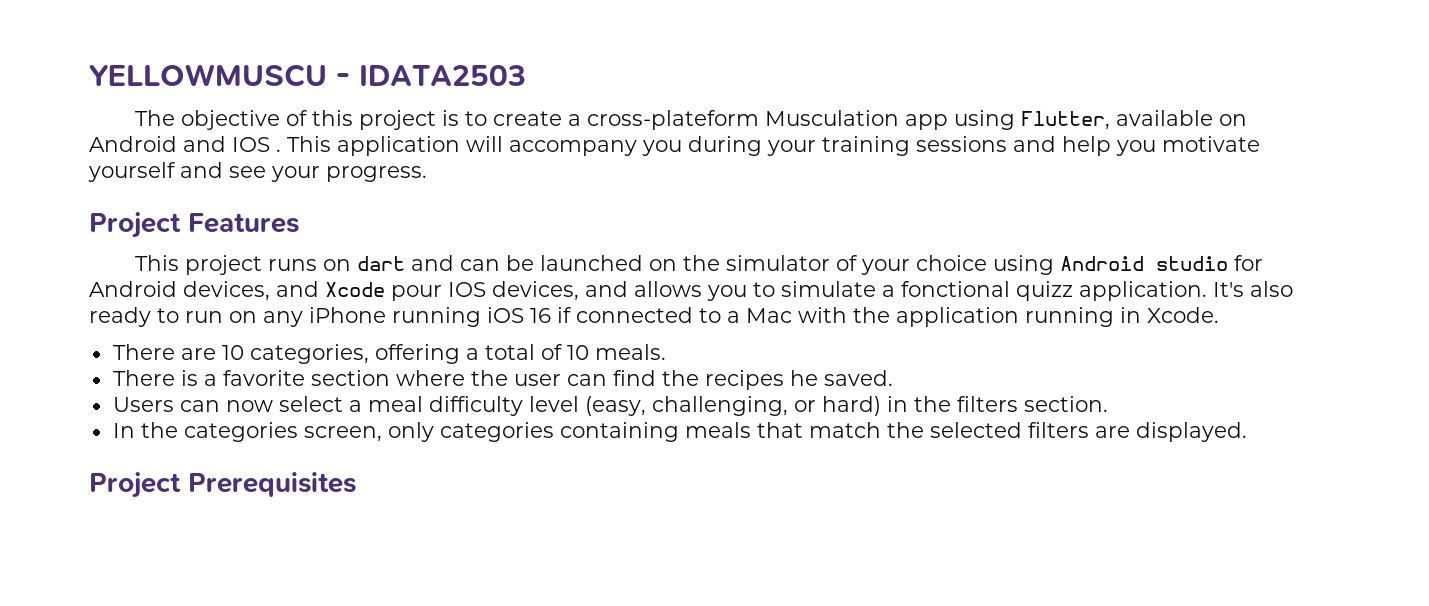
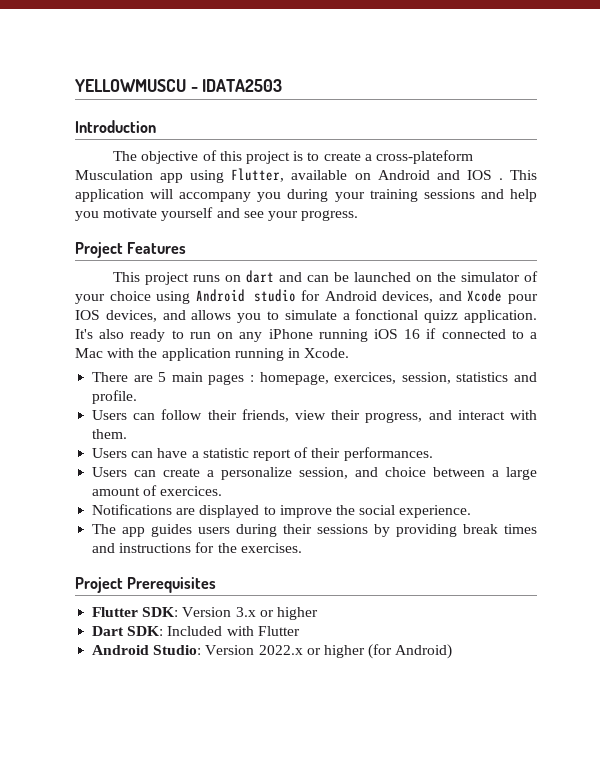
+ Introduction
- There are 10 categories, offering a total of 10 meals.
- There is a favorite section where the user can find the recipes he saved.
- Users can now select a meal difficulty level (easy, challenging, or hard) in the filters section.
- In the categories screen, only categories containing meals that match the selected filters are displayed.
+ There are 5 main pages : homepage, exercices, session, statistics and profile.
+ Users can follow their friends, view their progress, and interact with them.
+ Users can have a statistic report of their performances.
+ Users can create a personalize session, and choice between a large amount of exercices.
+ Notifications are displayed to improve the social experience.
+ The app guides users during their sessions by providing break times and instructions for the exercises.
  Project Prerequisites
+ Flutter SDK: Version 3.x or higher
+ Dart SDK: Included with Flutter
+ Android Studio: Version 2022.x or higher (for Android)

